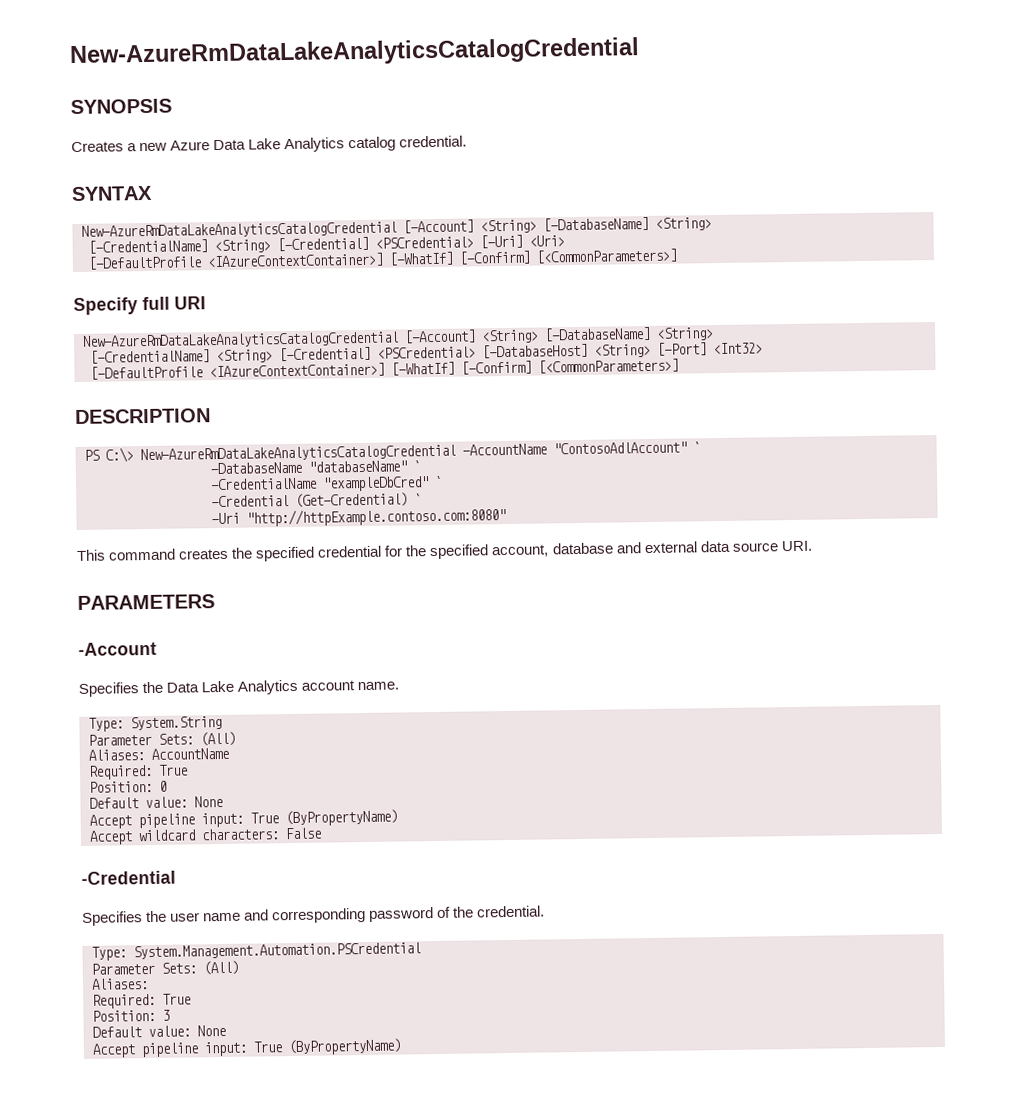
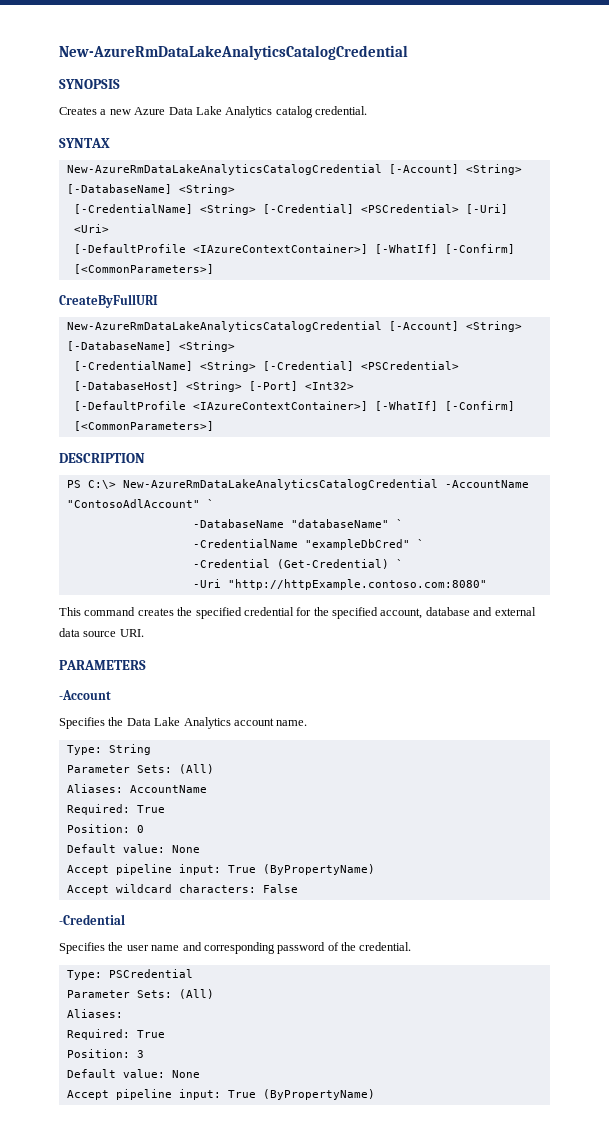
- Specify full URI
+ CreateByFullURI
- Type: System.String
+ Type: String
- Type: System.Management.Automation.PSCredential
+ Type: PSCredential

